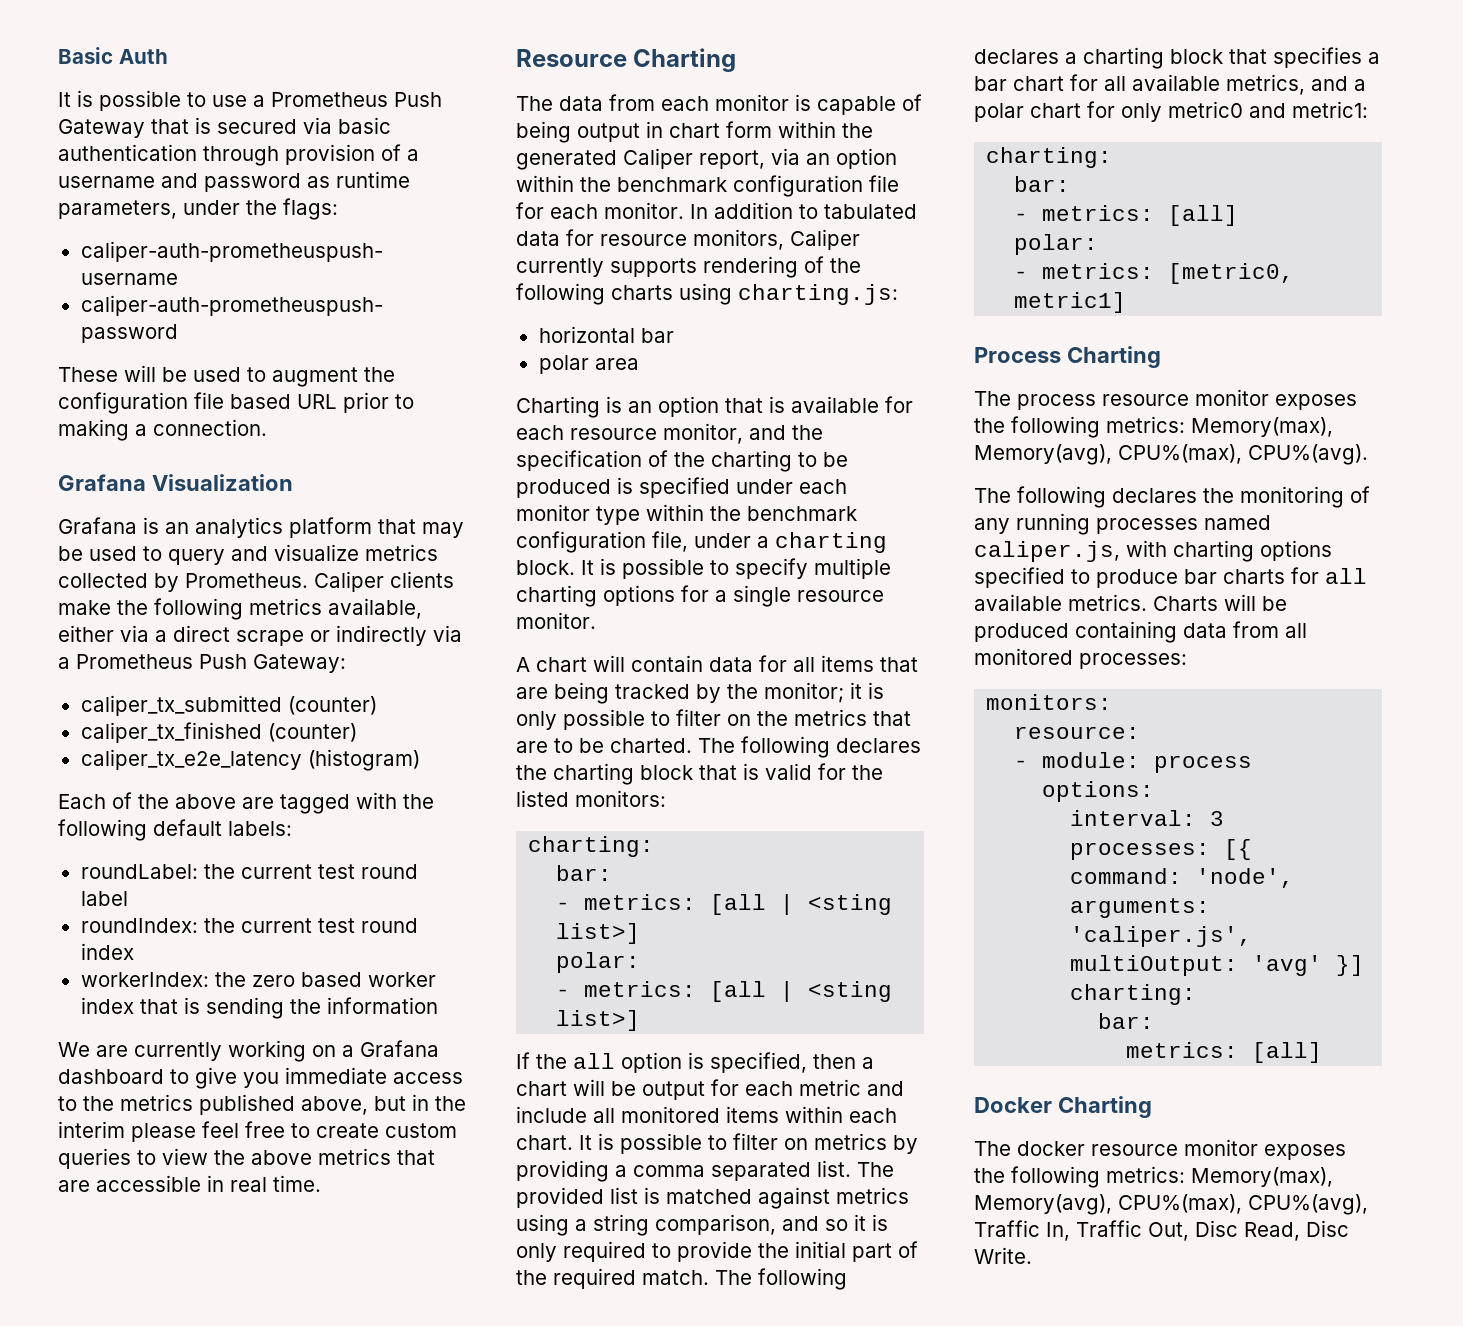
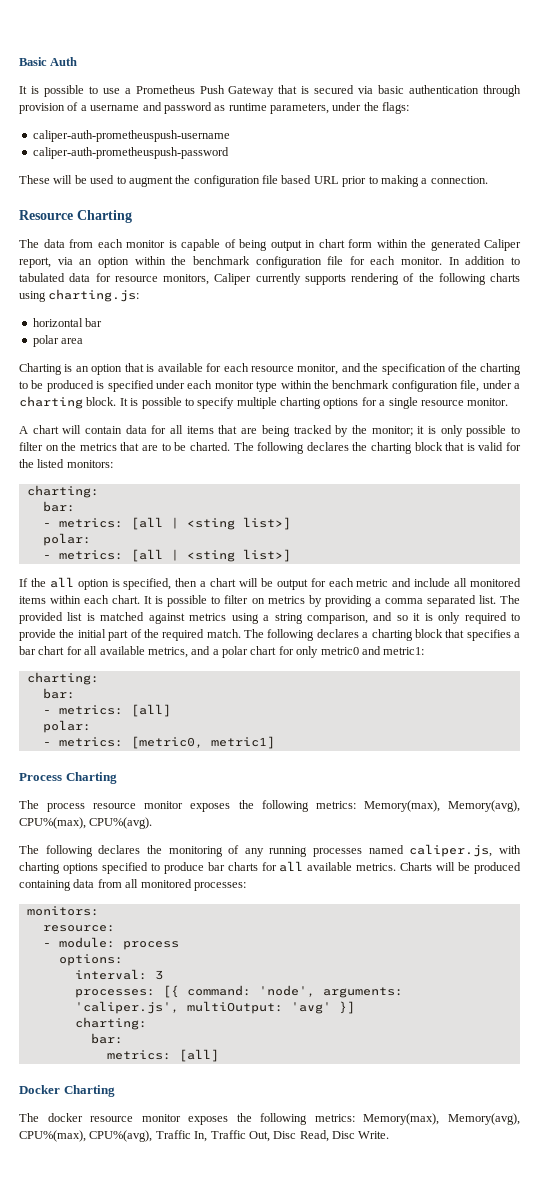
- Grafana Visualization
- Grafana is an analytics platform that may be used to query and visualize metrics collected by Prometheus. Caliper clients make the following metrics available, either via a direct scrape or indirectly via a Prometheus Push Gateway:
- caliper_tx_submitted (counter)
- caliper_tx_finished (counter)
- caliper_tx_e2e_latency (histogram)
- Each of the above are tagged with the following default labels:
- roundLabel: the current test round label
- roundIndex: the current test round index
- workerIndex: the zero based worker index that is sending the information
- We are currently working on a Grafana dashboard to give you immediate access to the metrics published above, but in the interim please feel free to create custom queries to view the above metrics that are accessible in real time.

